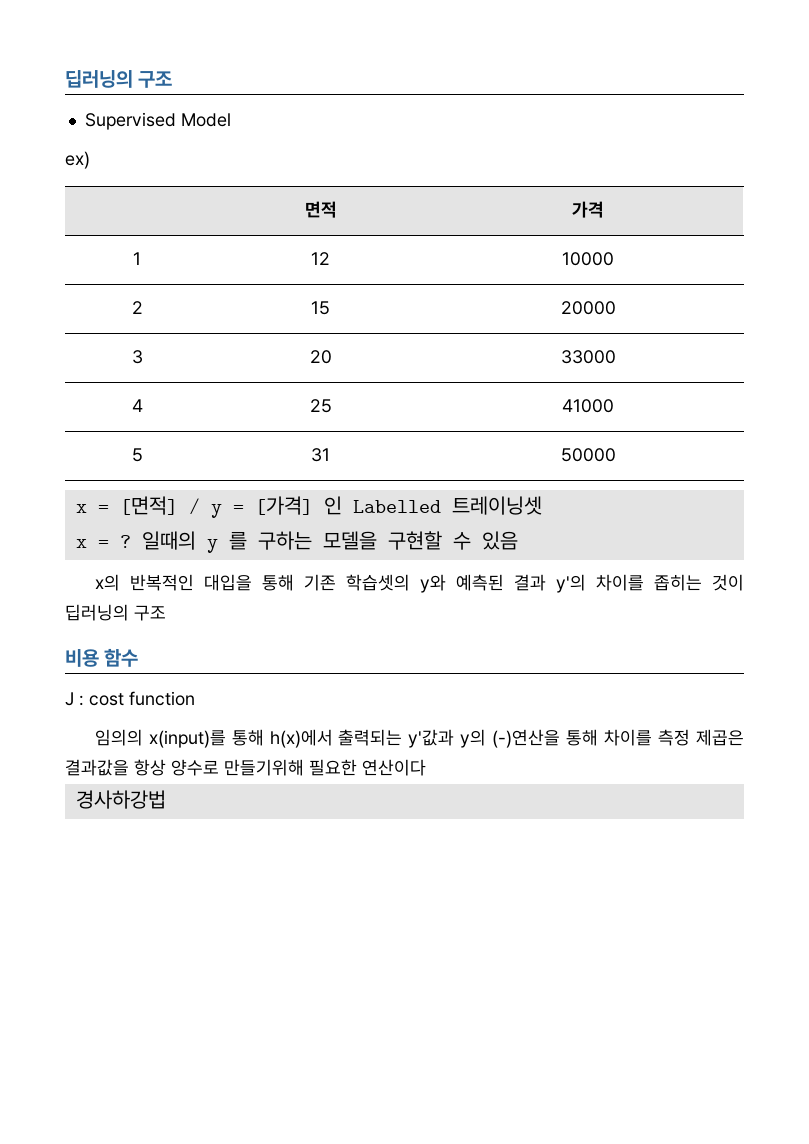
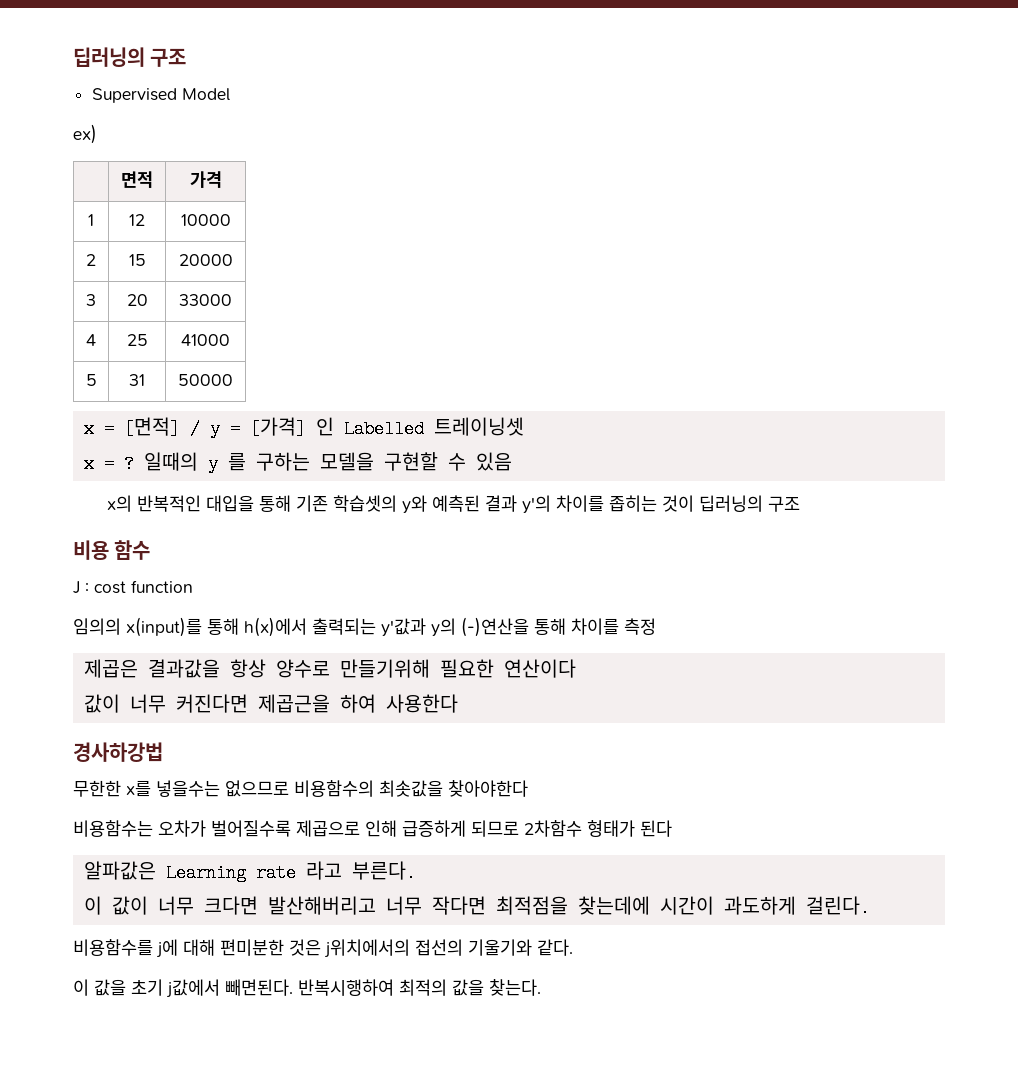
- 임의의 x(input)를 통해 h(x)에서 출력되는 y'값과 y의 (-)연산을 통해 차이를 측정 제곱은 결과값을 항상 양수로 만들기위해 필요한 연산이다
+ 임의의 x(input)를 통해 h(x)에서 출력되는 y'값과 y의 (-)연산을 통해 차이를 측정
+ 제곱은 결과값을 항상 양수로 만들기위해 필요한 연산이다
+ 값이 너무 커진다면 제곱근을 하여 사용한다
  경사하강법
+ 무한한 x를 넣을수는 없으므로 비용함수의 최솟값을 찾아야한다
+ 비용함수는 오차가 벌어질수록 제곱으로 인해 급증하게 되므로 2차함수 형태가 된다
+ 알파값은 Learning rate 라고 부른다.
+ 이 값이 너무 크다면 발산해버리고 너무 작다면 최적점을 찾는데에 시간이 과도하게 걸린다.
+ 비용함수를 j에 대해 편미분한 것은 j위치에서의 접선의 기울기와 같다.
+ 이 값을 초기 j값에서 빼면된다. 반복시행하여 최적의 값을 찾는다.

